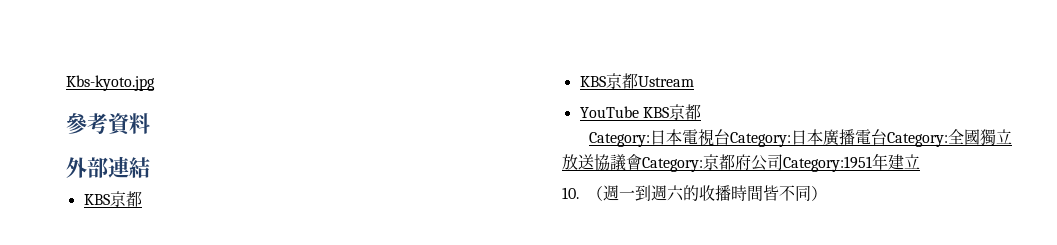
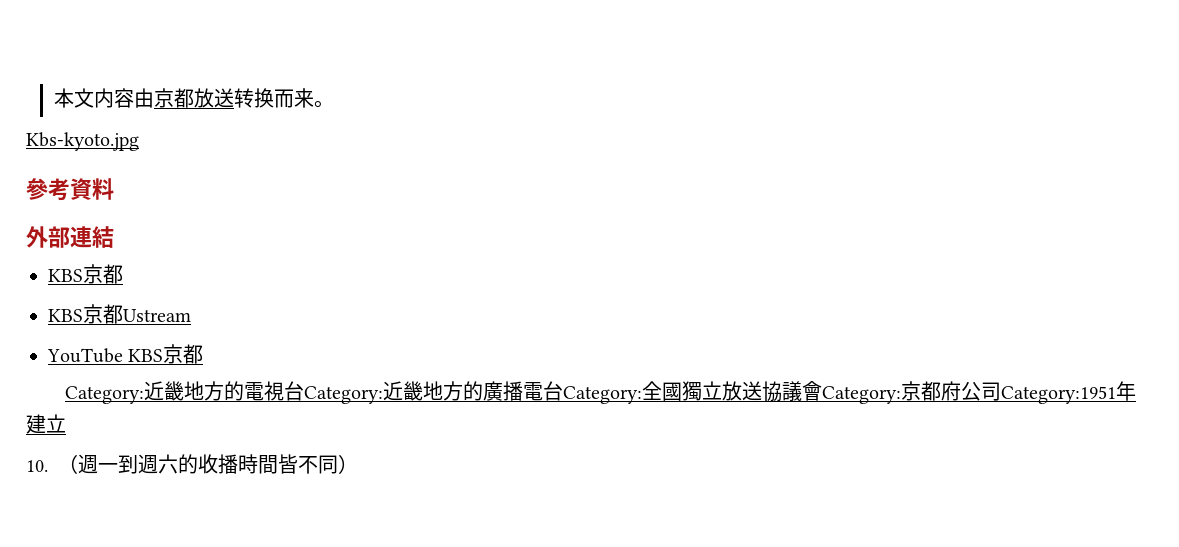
+ 本文内容由京都放送转换而来。
- Category:日本電視台Category:日本廣播電台Category:全國獨立放送協議會Category:京都府公司Category:1951年建立
+ Category:近畿地方的電視台Category:近畿地方的廣播電台Category:全國獨立放送協議會Category:京都府公司Category:1951年建立

